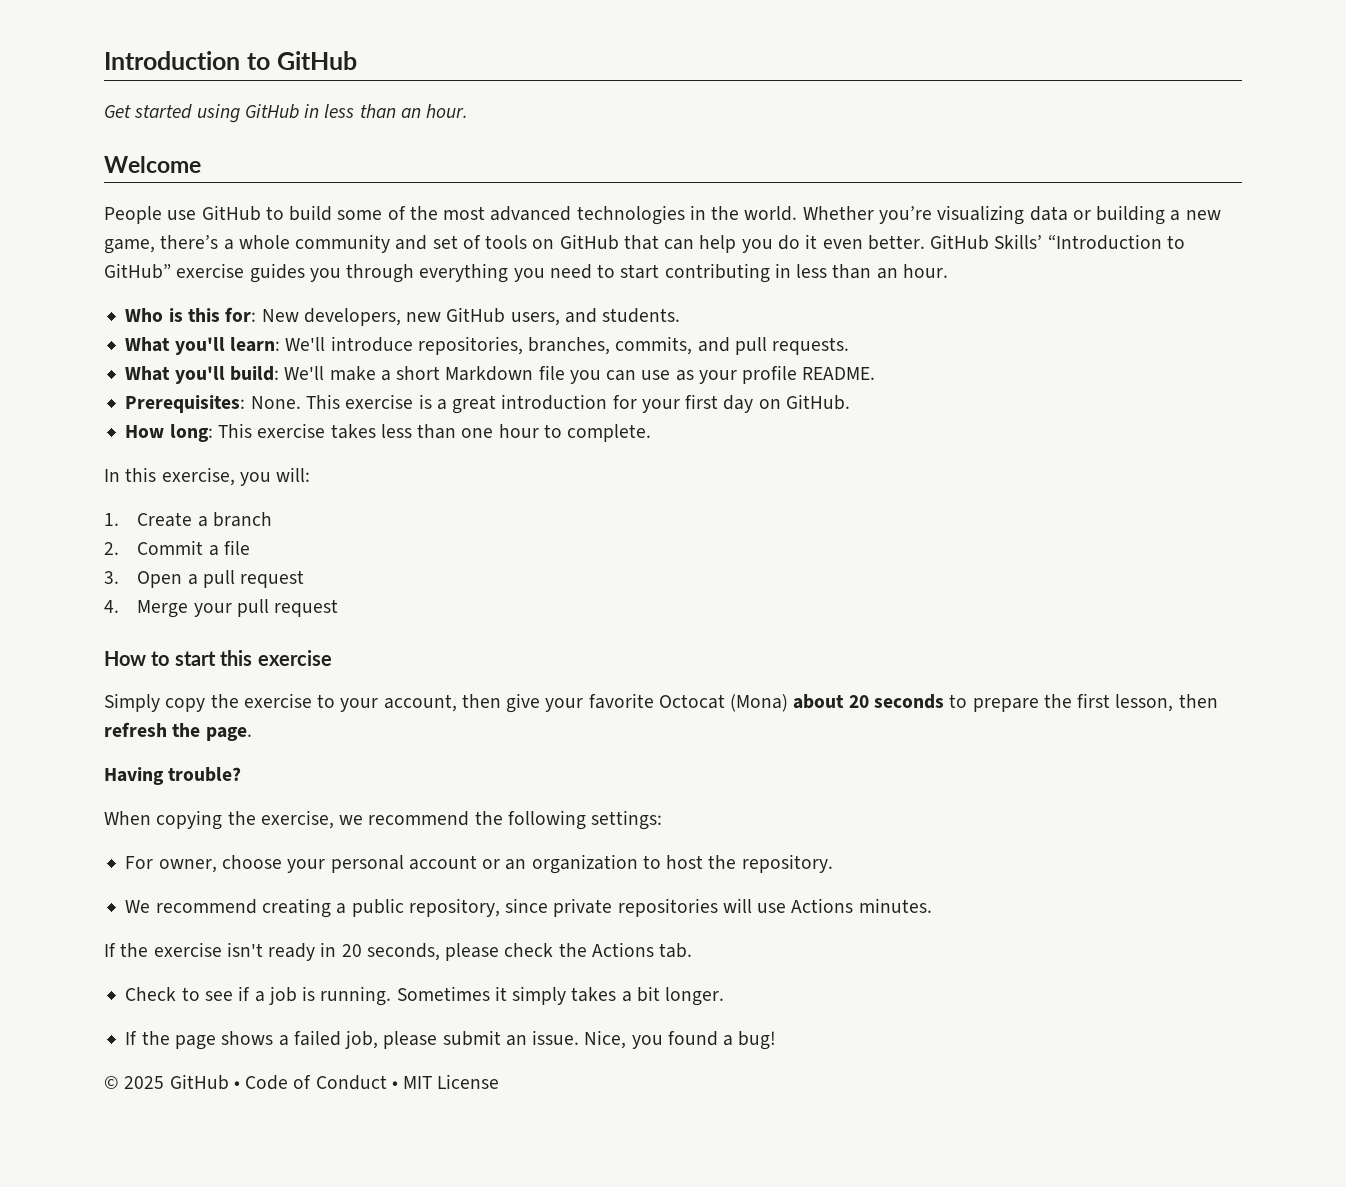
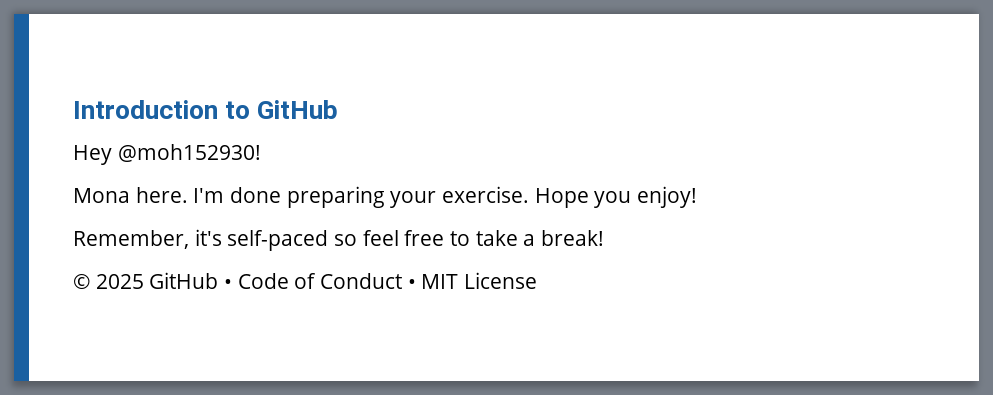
- Get started using GitHub in less than an hour.
- Welcome
- People use GitHub to build some of the most advanced technologies in the world. Whether you’re visualizing data or building a new game, there’s a whole community and set of tools on GitHub that can help you do it even better. GitHub Skills’ “Introduction to GitHub” exercise guides you through everything you need to start contributing in less than an hour.
- Who is this for: New developers, new GitHub users, and students.
- What you'll learn: We'll introduce repositories, branches, commits, and pull requests.
- What you'll build: We'll make a short Markdown file you can use as your profile README.
- Prerequisites: None. This exercise is a great introduction for your first day on GitHub.
- How long: This exercise takes less than one hour to complete.
- In this exercise, you will:
- 1. Create a branch
- 2. Commit a file
- 3. Open a pull request
- 4. Merge your pull request
- How to start this exercise
- Simply copy the exercise to your account, then give your favorite Octocat (Mona) about 20 seconds to prepare the first lesson, then refresh the page.
- Having trouble?
- When copying the exercise, we recommend the following settings:
- For owner, choose your personal account or an organization to host the repository.
- We recommend creating a public repository, since private repositories will use Actions minutes.
- If the exercise isn't ready in 20 seconds, please check the Actions tab.
- Check to see if a job is running. Sometimes it simply takes a bit longer.
- If the page shows a failed job, please submit an issue. Nice, you found a bug!
+ Hey @moh152930!
+ Mona here. I'm done preparing your exercise. Hope you enjoy!
+ Remember, it's self-paced so feel free to take a break!

